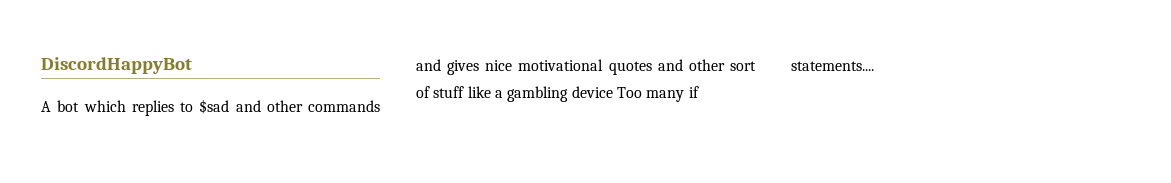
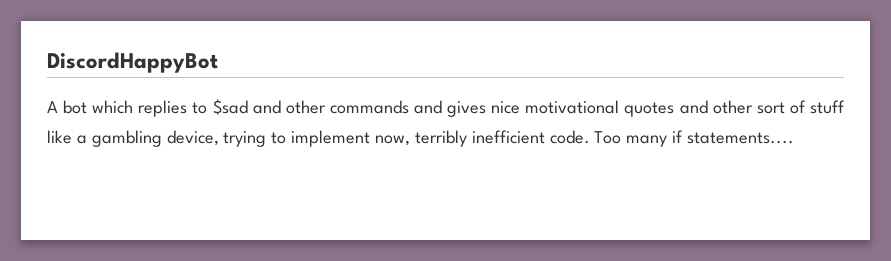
- A bot which replies to $sad and other commands and gives nice motivational quotes and other sort of stuff like a gambling device Too many if statements....
+ A bot which replies to $sad and other commands and gives nice motivational quotes and other sort of stuff like a gambling device, trying to implement now, terribly inefficient code. Too many if statements....

